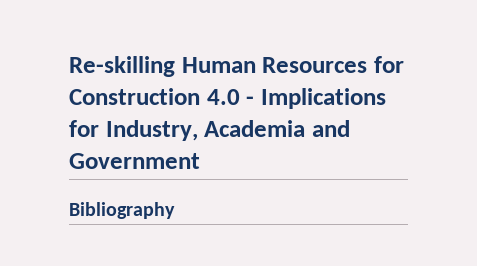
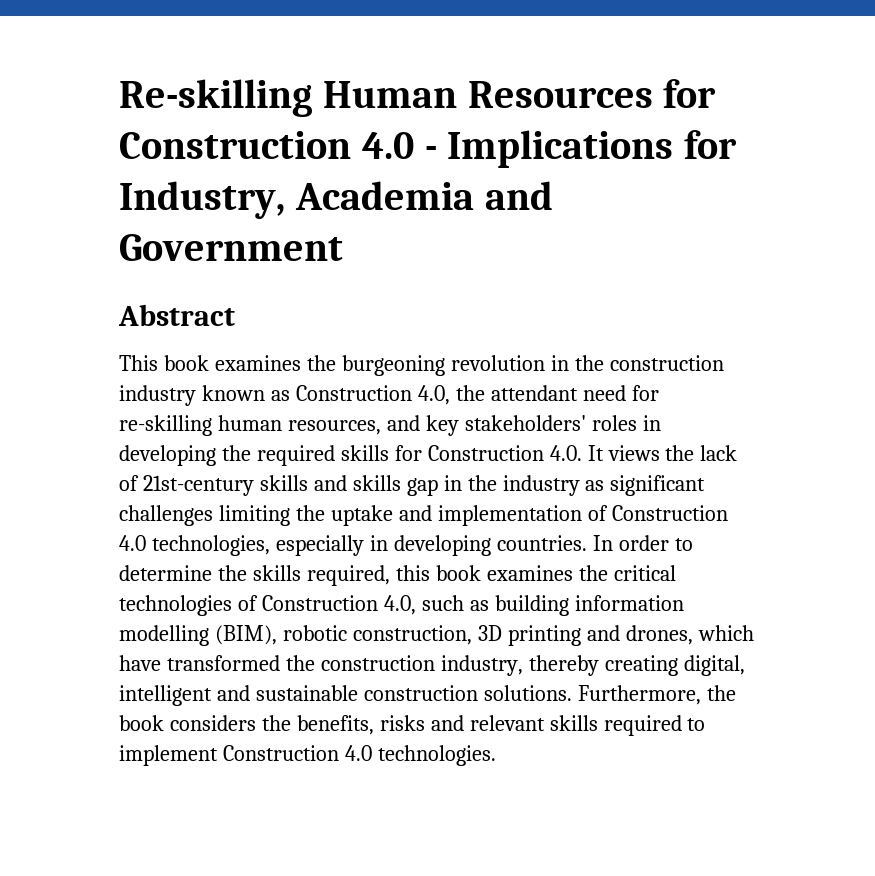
- Bibliography
+ Abstract
+ This book examines the burgeoning revolution in the construction industry known as Construction 4.0, the attendant need for re-skilling human resources, and key stakeholders' roles in developing the required skills for Construction 4.0. It views the lack of 21st-century skills and skills gap in the industry as significant challenges limiting the uptake and implementation of Construction 4.0 technologies, especially in developing countries. In order to determine the skills required, this book examines the critical technologies of Construction 4.0, such as building information modelling (BIM), robotic construction, 3D printing and drones, which have transformed the construction industry, thereby creating digital, intelligent and sustainable construction solutions. Furthermore, the book considers the benefits, risks and relevant skills required to implement Construction 4.0 technologies.

